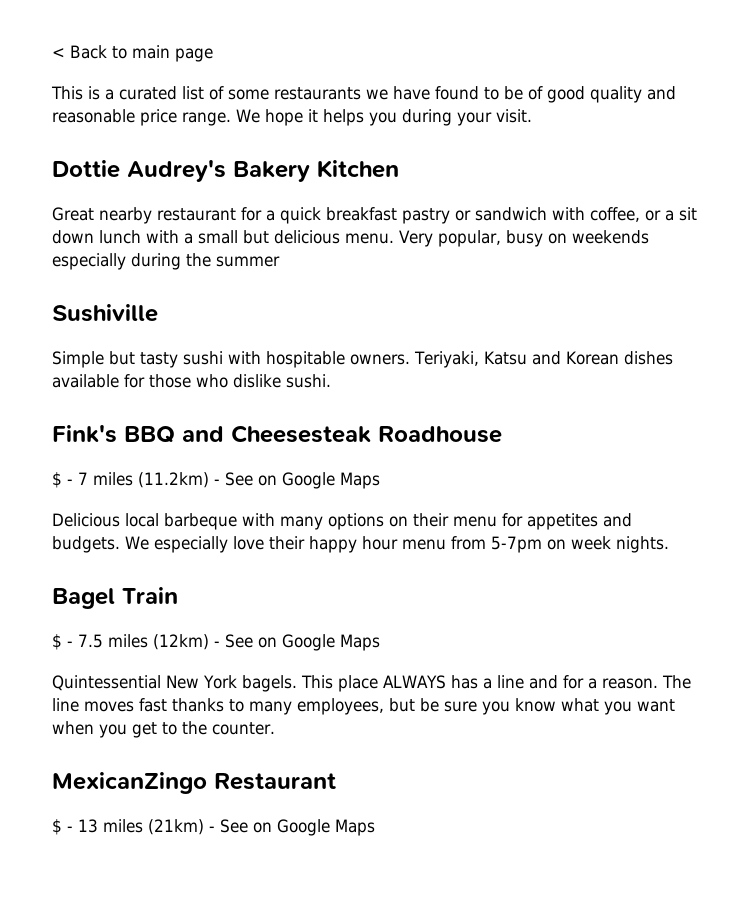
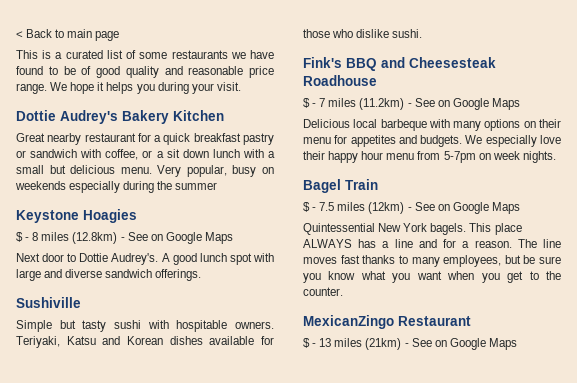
+ Keystone Hoagies
+ $ - 8 miles (12.8km) - See on Google Maps
+ Next door to Dottie Audrey's. A good lunch spot with large and diverse sandwich offerings.

